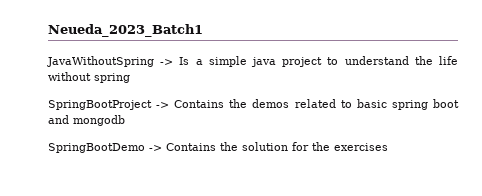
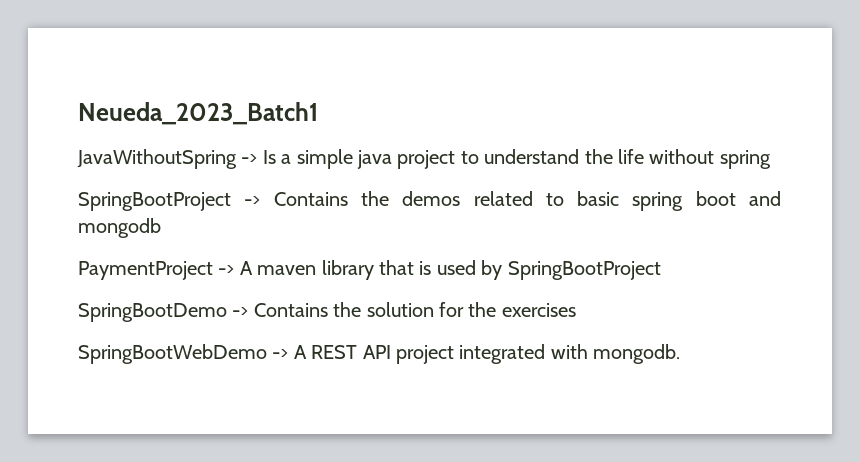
+ PaymentProject -> A maven library that is used by SpringBootProject
+ SpringBootWebDemo -> A REST API project integrated with mongodb.

